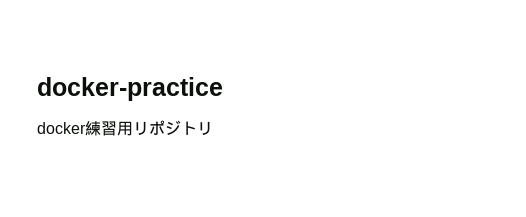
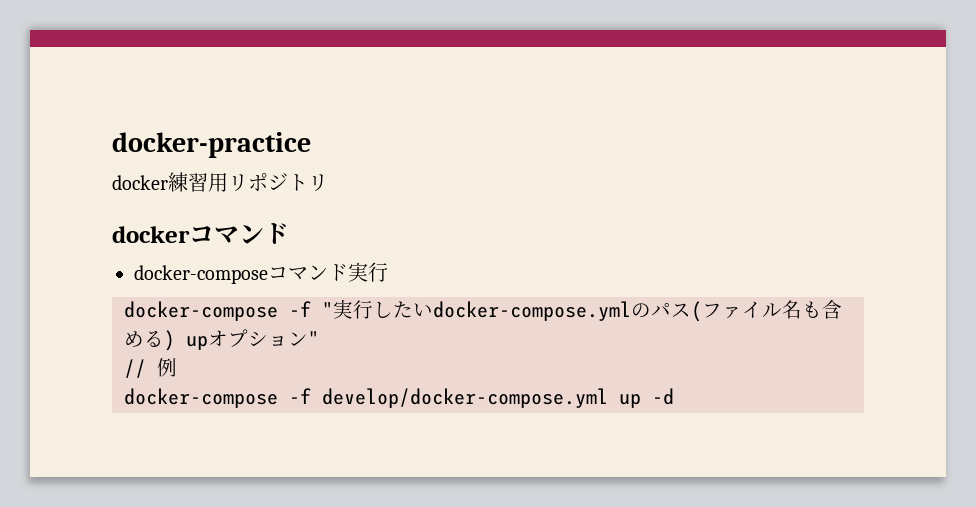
+ dockerコマンド
+ docker-composeコマンド実行
+ docker-compose -f "実行したいdocker-compose.ymlのパス(ファイル名も含める) upオプション"
+ // 例
+ docker-compose -f develop/docker-compose.yml up -d

